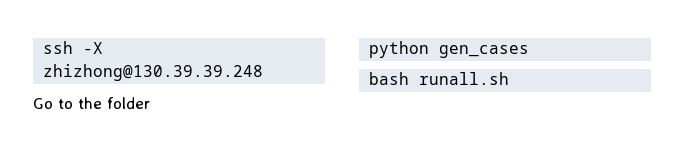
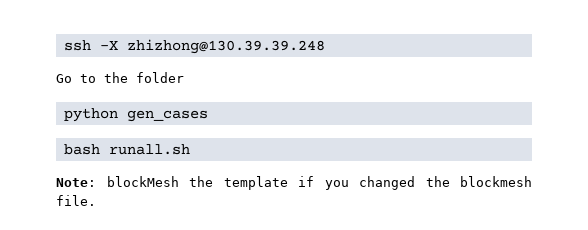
+ Note: blockMesh the template if you changed the blockmesh file.

